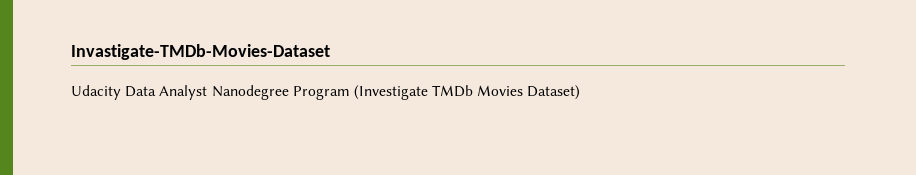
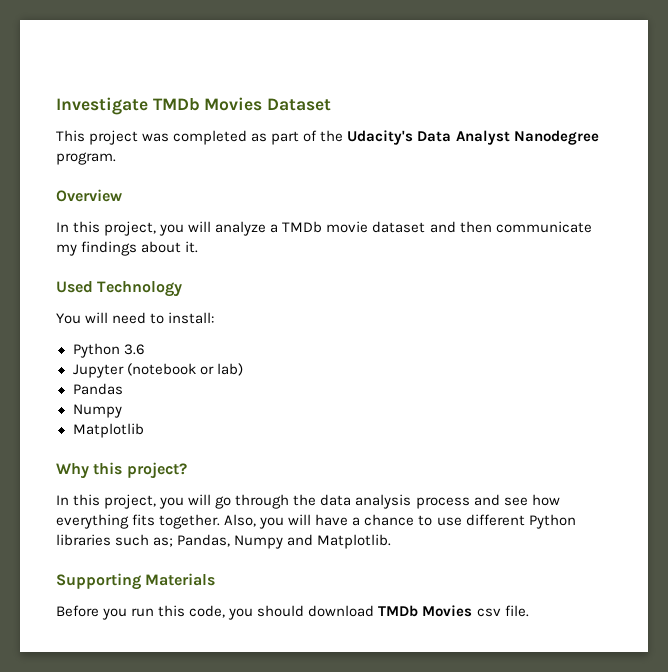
- Invastigate-TMDb-Movies-Dataset
- Udacity Data Analyst Nanodegree Program (Investigate TMDb Movies Dataset)
+ Investigate TMDb Movies Dataset
+ This project was completed as part of the Udacity's Data Analyst Nanodegree program.
+ Overview
+ In this project, you will analyze a TMDb movie dataset and then communicate my findings about it.
+ Used Technology
+ You will need to install:
+ Python 3.6
+ Jupyter (notebook or lab)
+ Pandas
+ Numpy
+ Matplotlib
+ Why this project?
+ In this project, you will go through the data analysis process and see how everything fits together. Also, you will have a chance to use different Python libraries such as; Pandas, Numpy and Matplotlib.
+ Supporting Materials
+ Before you run this code, you should download TMDb Movies csv file.

